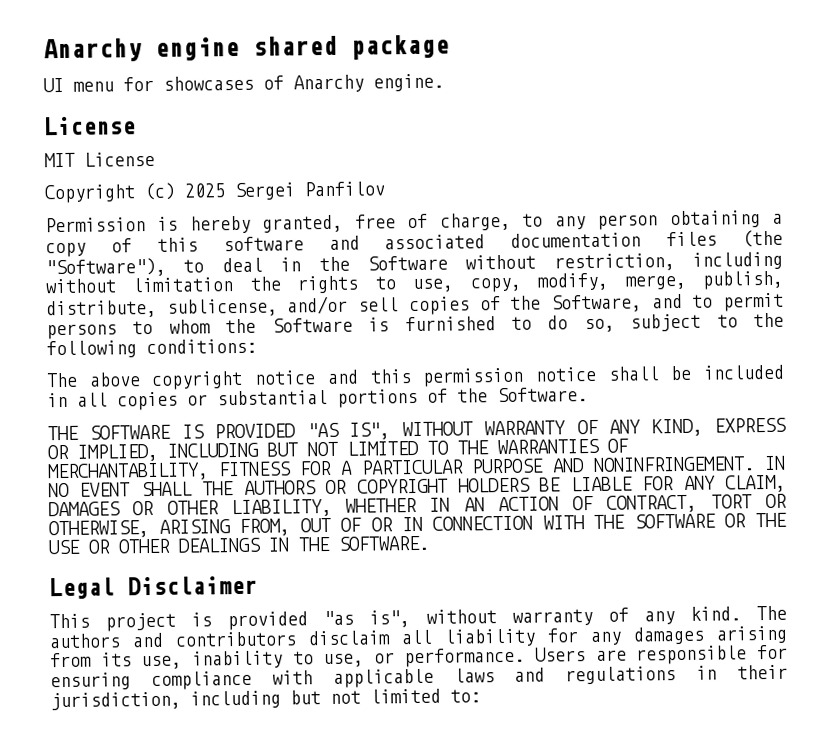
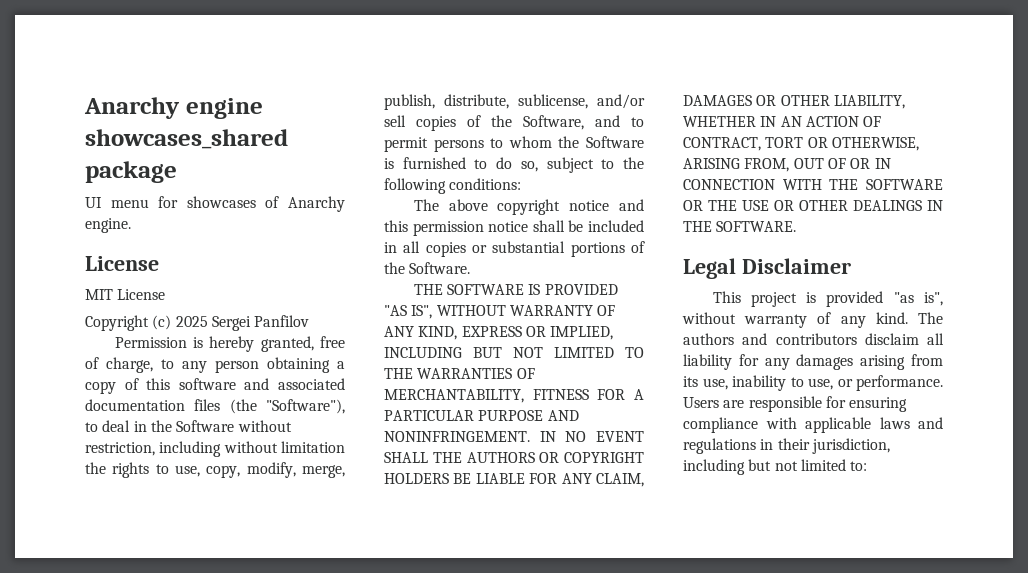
- Anarchy engine shared package
+ Anarchy engine showcases_shared package

